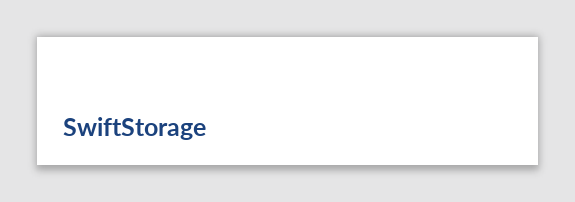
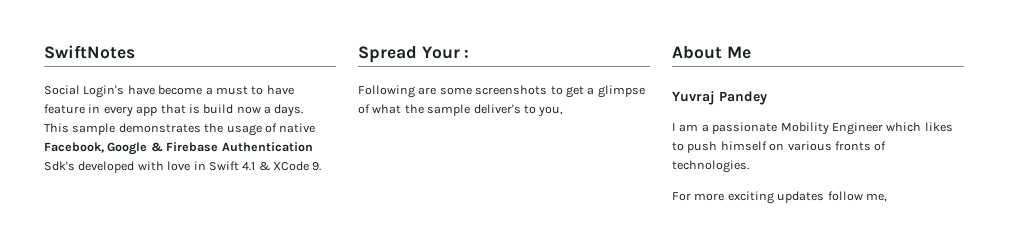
- SwiftStorage
+ SwiftNotes
+ Social Login's have become a must to have feature in every app that is build now a days.
+ This sample demonstrates the usage of native Facebook, Google & Firebase Authentication Sdk's developed with love in Swift 4.1 & XCode 9.
+ Spread Your :
+ Following are some screenshots to get a glimpse of what the sample deliver's to you,
+ About Me
+ Yuvraj Pandey
+ I am a passionate Mobility Engineer which likes to push himself on various fronts of technologies.
+ For more exciting updates follow me,

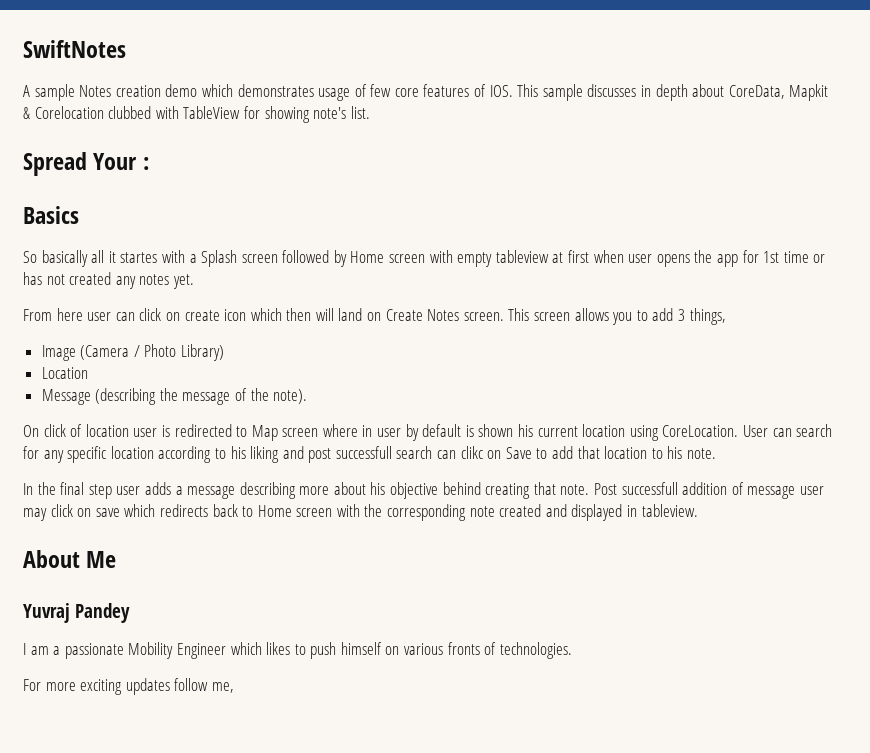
- Social Login's have become a must to have feature in every app that is build now a days.
- This sample demonstrates the usage of native Facebook, Google & Firebase Authentication Sdk's developed with love in Swift 4.1 & XCode 9.
+ A sample Notes creation demo which demonstrates usage of few core features of IOS. This sample discusses in depth about CoreData, Mapkit & Corelocation clubbed with TableView for showing note's list.
  Spread Your :
- Following are some screenshots to get a glimpse of what the sample deliver's to you,
+ Basics
+ So basically all it startes with a Splash screen followed by Home screen with empty tableview at first when user opens the app for 1st time or has not created any notes yet.
+ From here user can click on create icon which then will land on Create Notes screen. This screen allows you to add 3 things,
+ Image (Camera / Photo Library)
+ Location
+ Message (describing the message of the note).
+ On click of location user is redirected to Map screen where in user by default is shown his current location using CoreLocation. User can search for any specific location according to his liking and post successfull search can clikc on Save to add that location to his note.
+ In the final step user adds a message describing more about his objective behind creating that note. Post successfull addition of message user may click on save which redirects back to Home screen with the corresponding note created and displayed in tableview.

